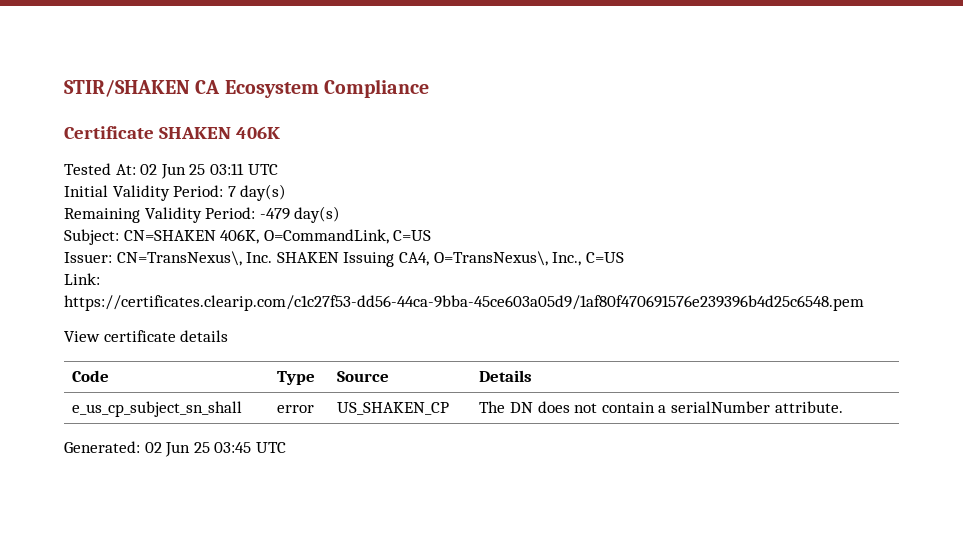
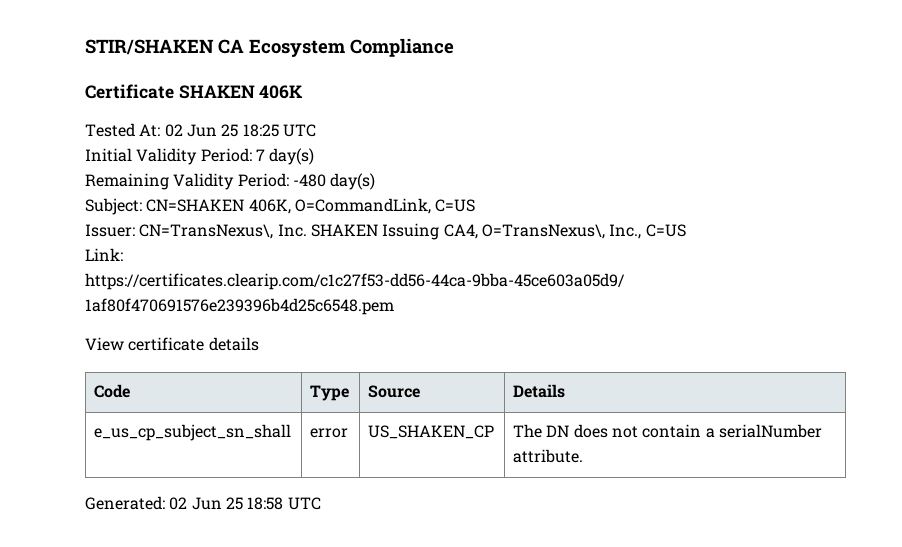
- Tested At: 02 Jun 25 03:11 UTC
+ Tested At: 02 Jun 25 18:25 UTC
- Remaining Validity Period: -479 day(s)
+ Remaining Validity Period: -480 day(s)
- Generated: 02 Jun 25 03:45 UTC
+ Generated: 02 Jun 25 18:58 UTC

